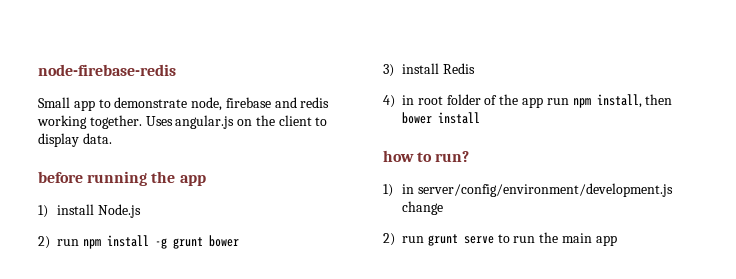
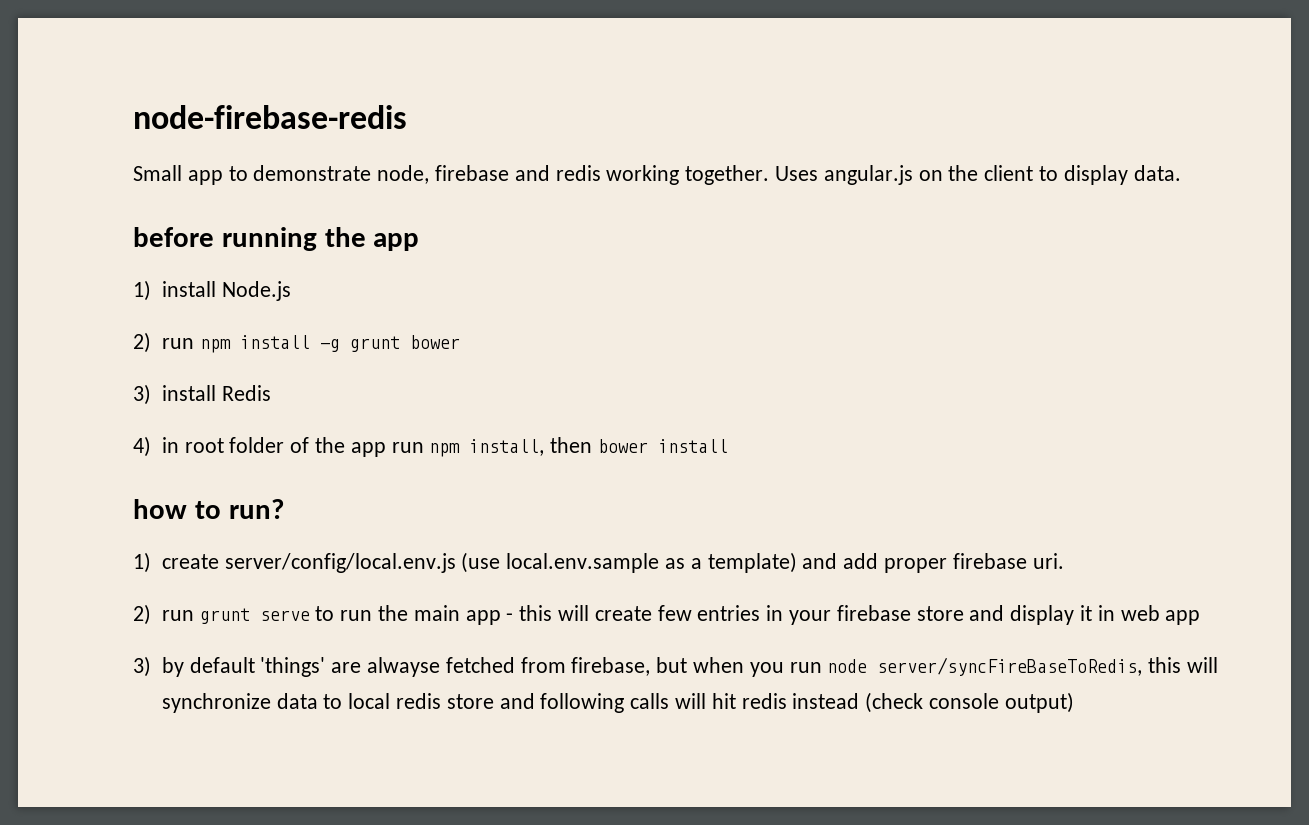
- 1) in server/config/environment/development.js change
+ 1) create server/config/local.env.js (use local.env.sample as a template) and add proper firebase uri.
- 2) run grunt serve to run the main app
+ 2) run grunt serve to run the main app - this will create few entries in your firebase store and display it in web app
+ 3) by default 'things' are alwayse fetched from firebase, but when you run node server/syncFireBaseToRedis, this will synchronize data to local redis store and following calls will hit redis instead (check console output)

